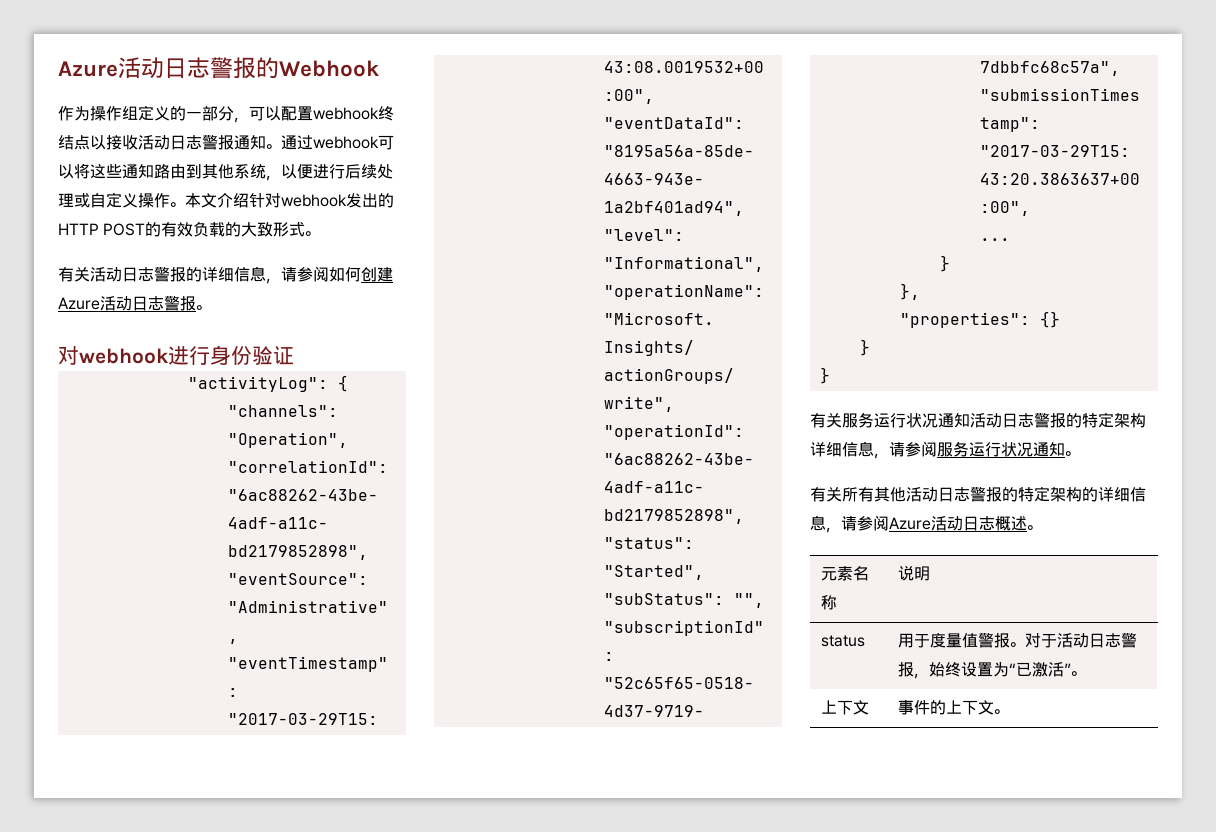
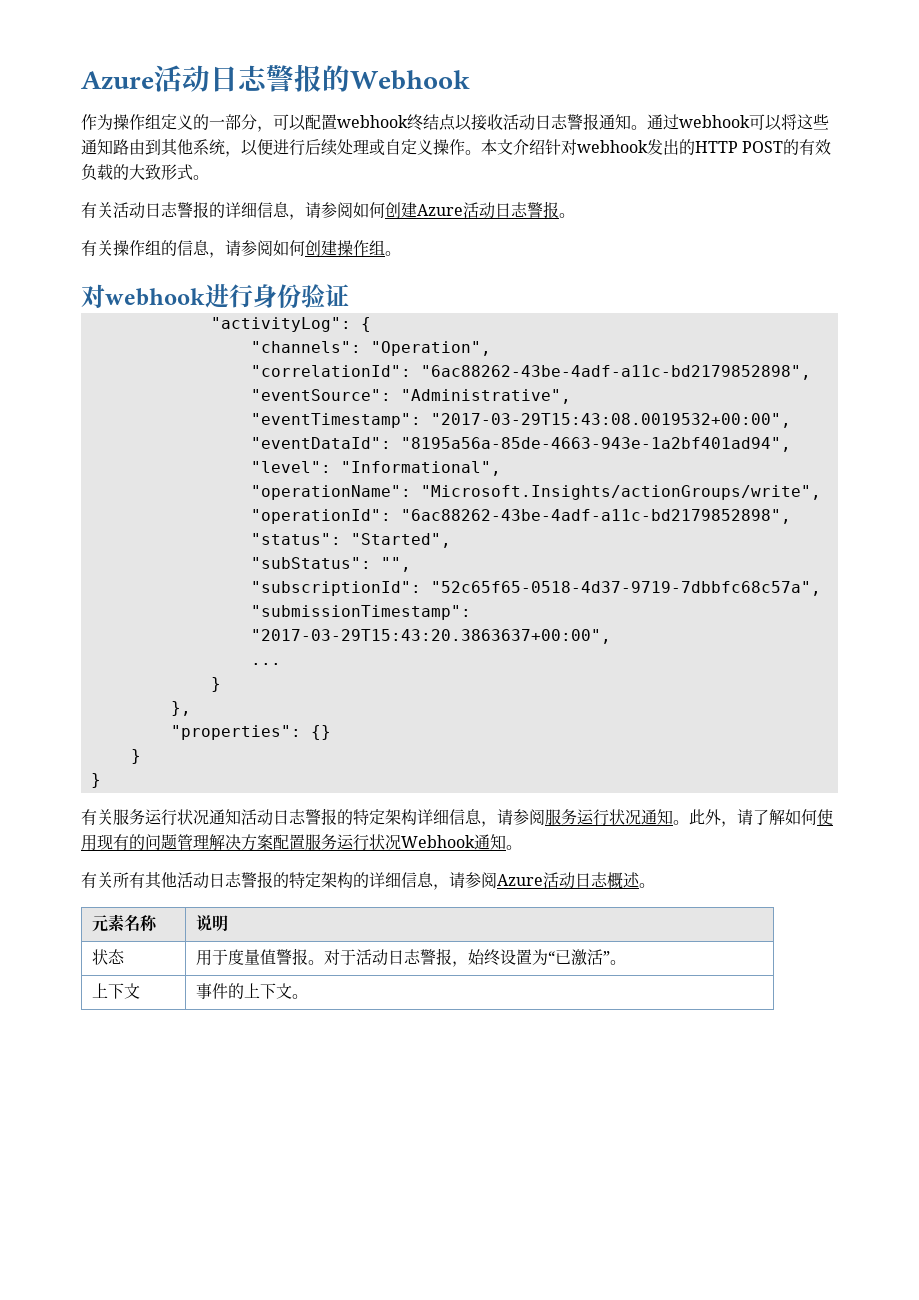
+ 有关操作组的信息，请参阅如何创建操作组。
+ 此外，请了解如何使用现有的问题管理解决方案配置服务运行状况Webhook通知。
- status | 用于度量值警报。对于活动日志警报，始终设置为“已激活”。
+ 状态 | 用于度量值警报。对于活动日志警报，始终设置为“已激活”。

